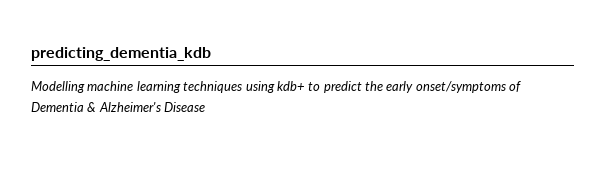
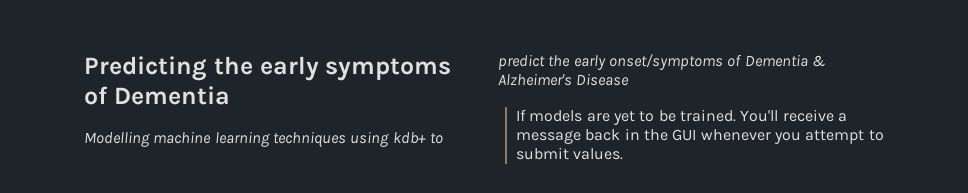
- predicting_dementia_kdb
+ Predicting the early symptoms of Dementia
+ If models are yet to be trained. You'll receive a message back in the GUI whenever you attempt to submit values.

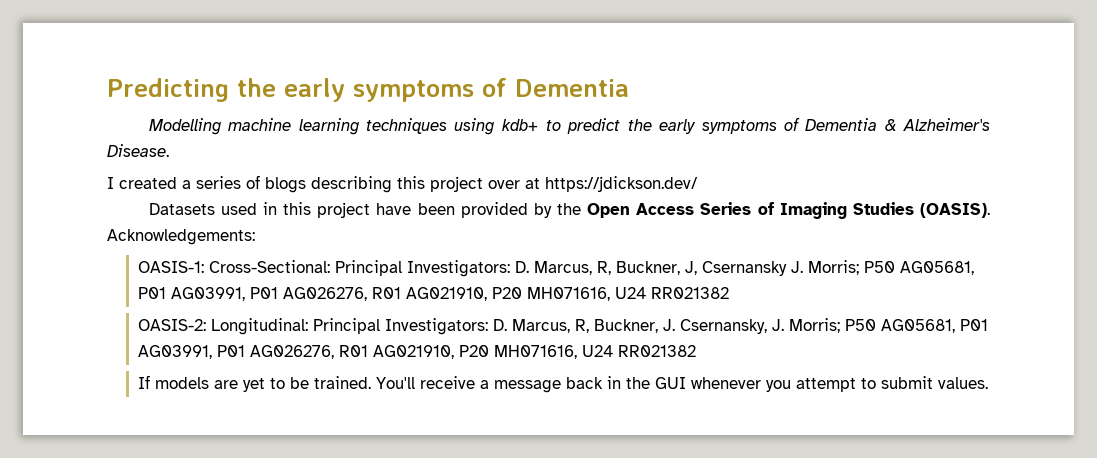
- Modelling machine learning techniques using kdb+ to predict the early onset/symptoms of Dementia & Alzheimer's Disease
+ Modelling machine learning techniques using kdb+ to predict the early symptoms of Dementia & Alzheimer's Disease.
+ I created a series of blogs describing this project over at https://jdickson.dev/
+ Datasets used in this project have been provided by the Open Access Series of Imaging Studies (OASIS). Acknowledgements:
+ OASIS-1: Cross-Sectional: Principal Investigators: D. Marcus, R, Buckner, J, Csernansky J. Morris; P50 AG05681, P01 AG03991, P01 AG026276, R01 AG021910, P20 MH071616, U24 RR021382
+ OASIS-2: Longitudinal: Principal Investigators: D. Marcus, R, Buckner, J. Csernansky, J. Morris; P50 AG05681, P01 AG03991, P01 AG026276, R01 AG021910, P20 MH071616, U24 RR021382

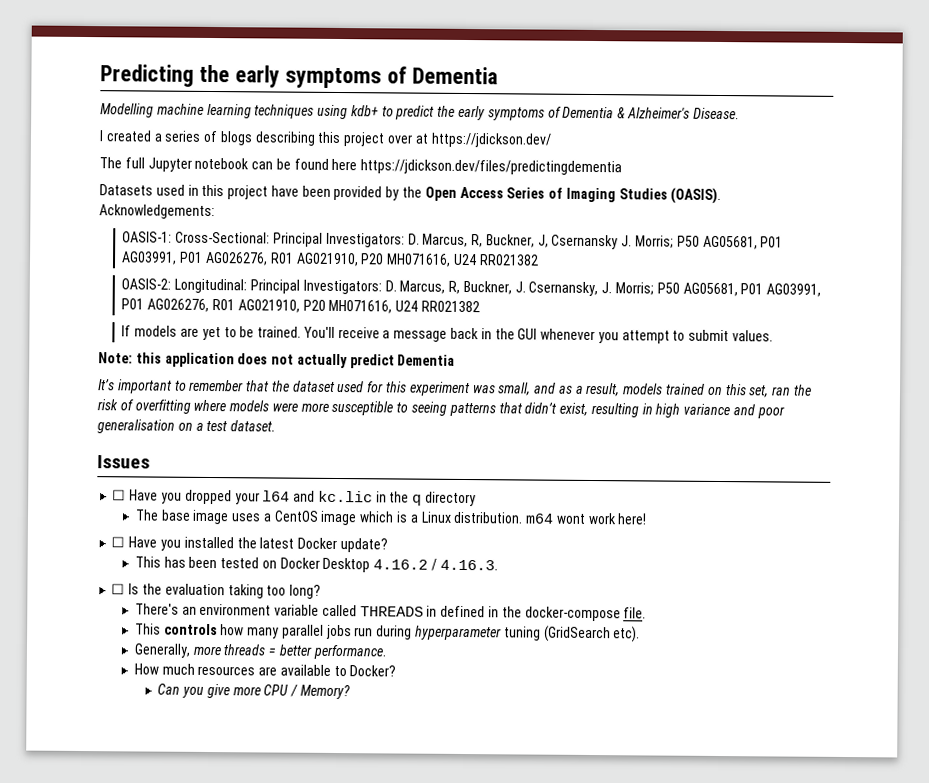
+ The full Jupyter notebook can be found here https://jdickson.dev/files/predictingdementia
+ Note: this application does not actually predict Dementia
+ It’s important to remember that the dataset used for this experiment was small, and as a result, models trained on this set, ran the risk of overfitting where models were more susceptible to seeing patterns that didn’t exist, resulting in high variance and poor generalisation on a test dataset.
+ Issues
+ ☐ Have you dropped your l64 and kc.lic in the q directory
+ The base image uses a CentOS image which is a Linux distribution. m64 wont work here!
+ ☐ Have you installed the latest Docker update?
+ This has been tested on Docker Desktop 4.16.2 / 4.16.3.
+ ☐ Is the evaluation taking too long?
+ There's an environment variable called THREADS in defined in the docker-compose file.
+ This controls how many parallel jobs run during hyperparameter tuning (GridSearch etc).
+ Generally, more threads = better performance.
+ How much resources are available to Docker?
+ Can you give more CPU / Memory?

